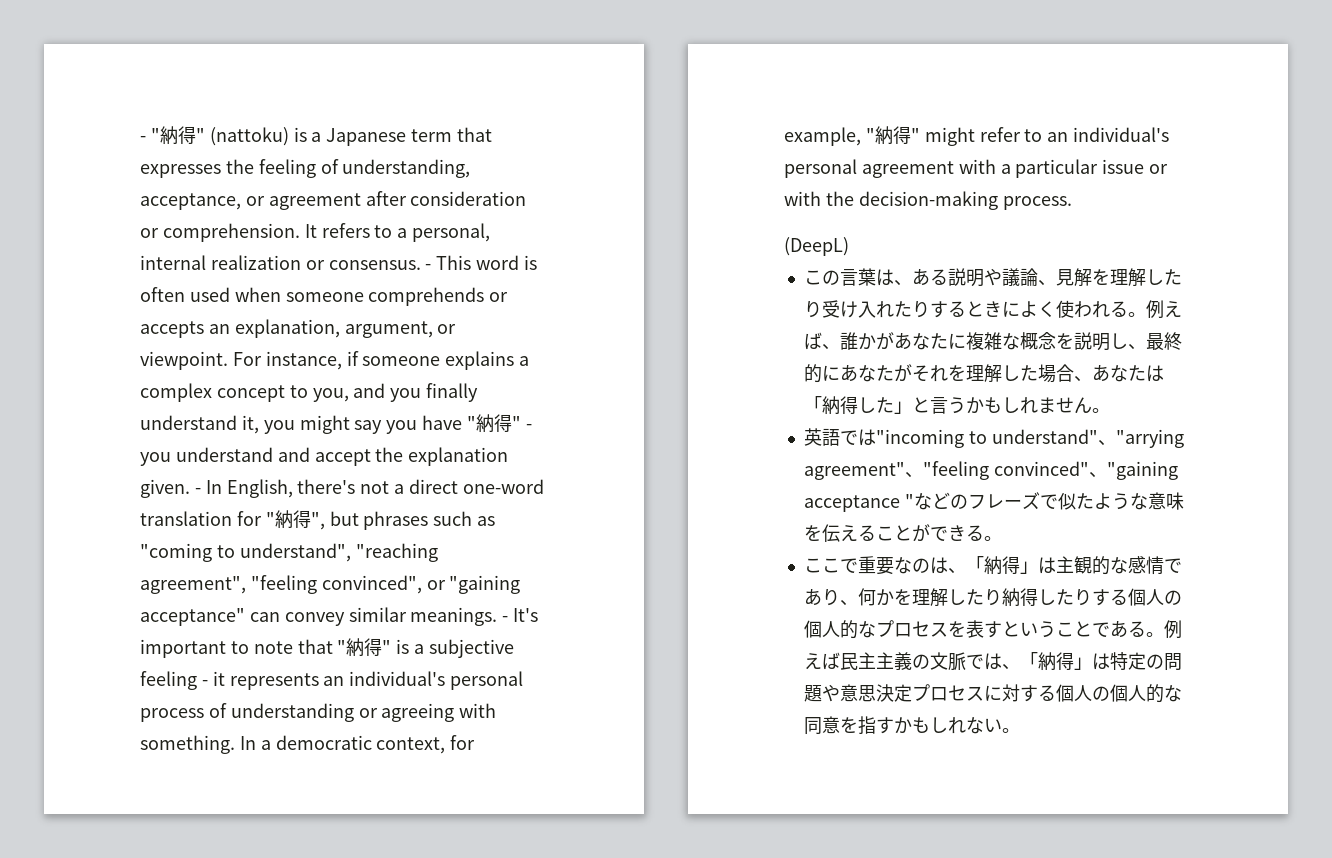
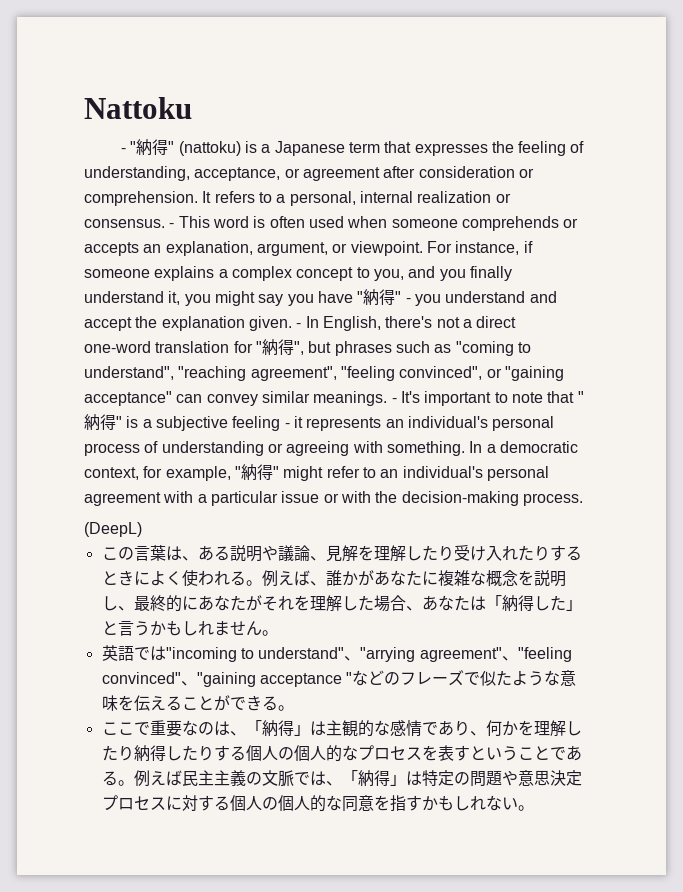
+ Nattoku

